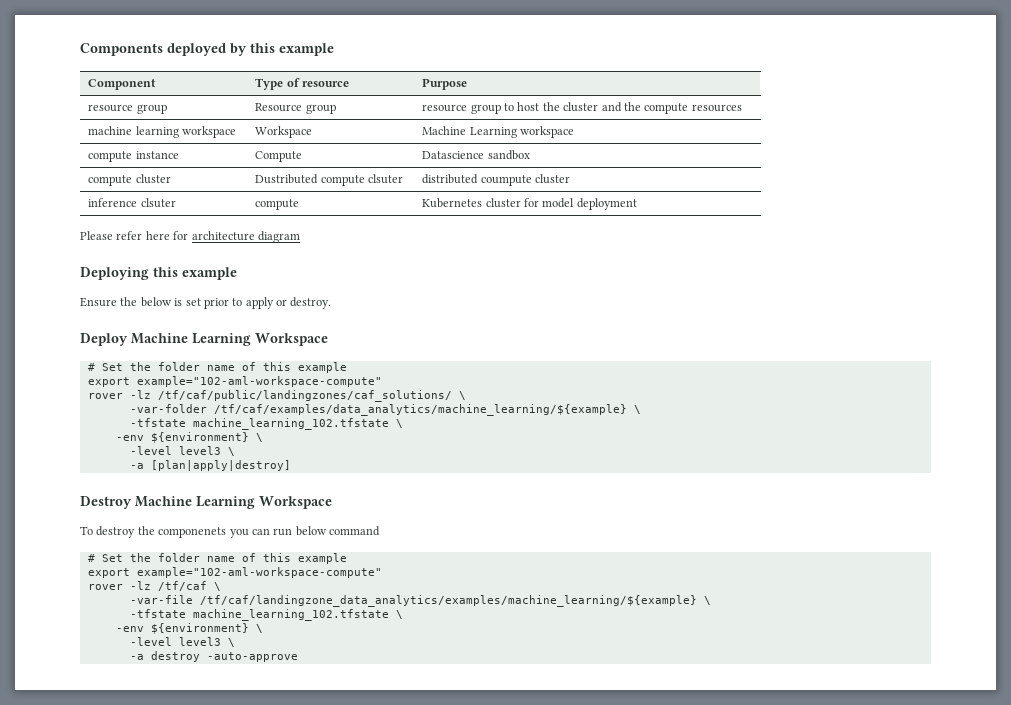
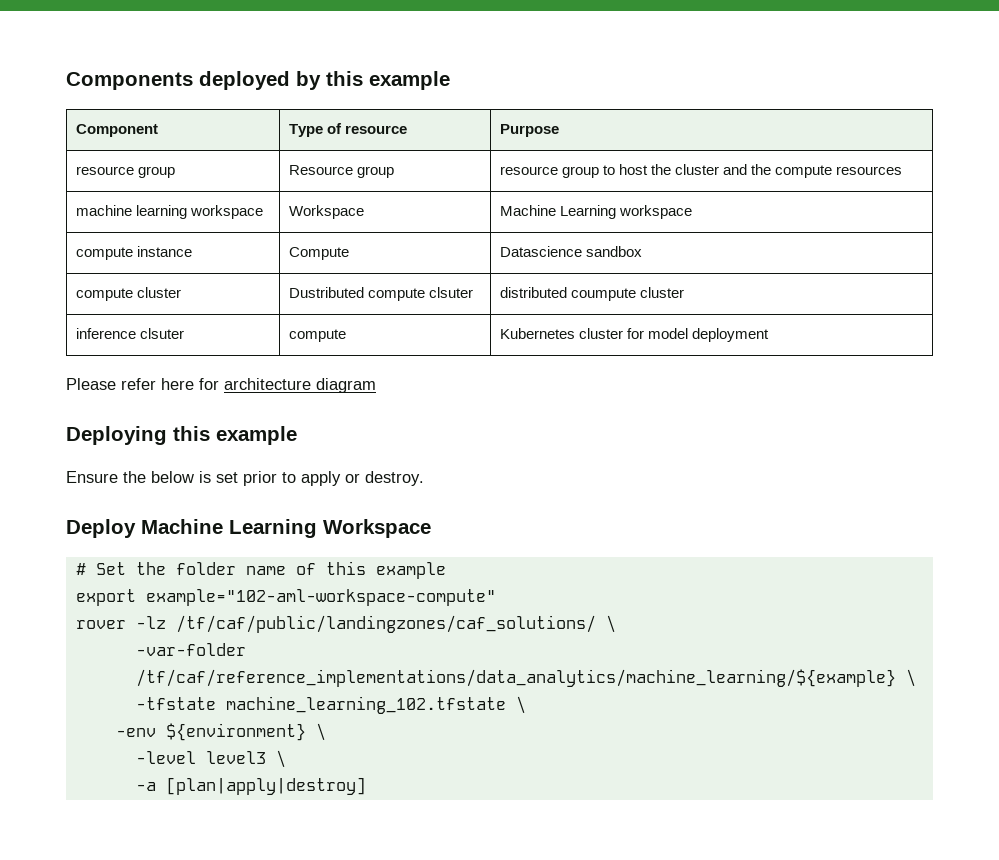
- -var-folder /tf/caf/examples/data_analytics/machine_learning/${example} \
+ -var-folder /tf/caf/reference_implementations/data_analytics/machine_learning/${example} \
- Destroy Machine Learning Workspace
- To destroy the componenets you can run below command
- # Set the folder name of this example
- export example="102-aml-workspace-compute"
- rover -lz /tf/caf \
- -var-file /tf/caf/landingzone_data_analytics/examples/machine_learning/${example} \
- -tfstate machine_learning_102.tfstate \
- -env ${environment} \
- -level level3 \
- -a destroy -auto-approve

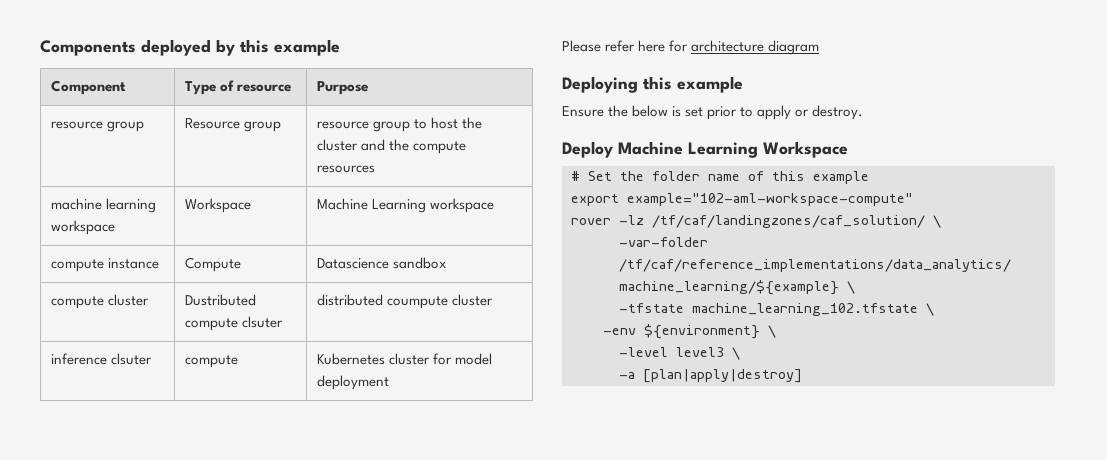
- rover -lz /tf/caf/public/landingzones/caf_solutions/ \
+ rover -lz /tf/caf/landingzones/caf_solution/ \

